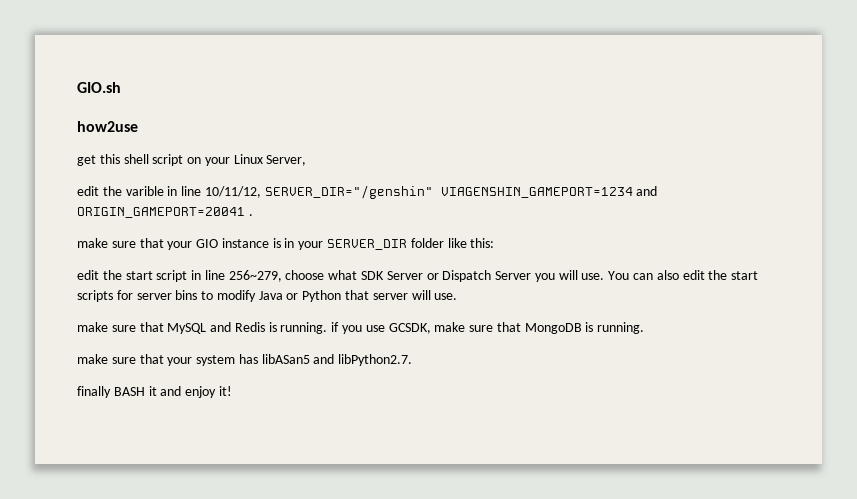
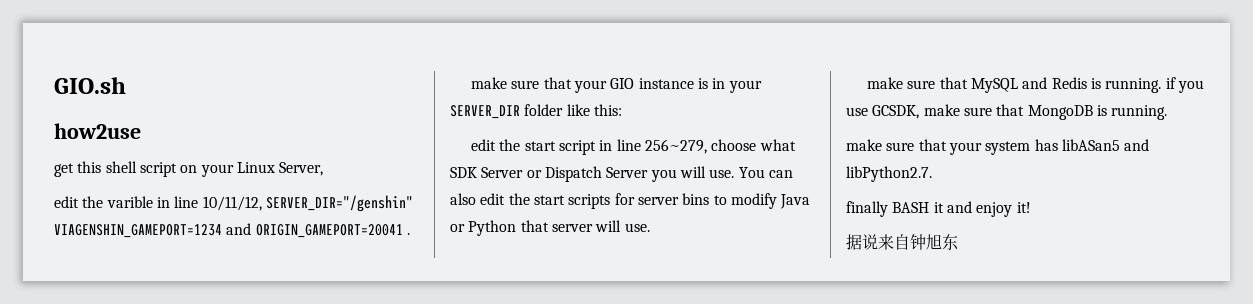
+ 据说来自钟旭东

